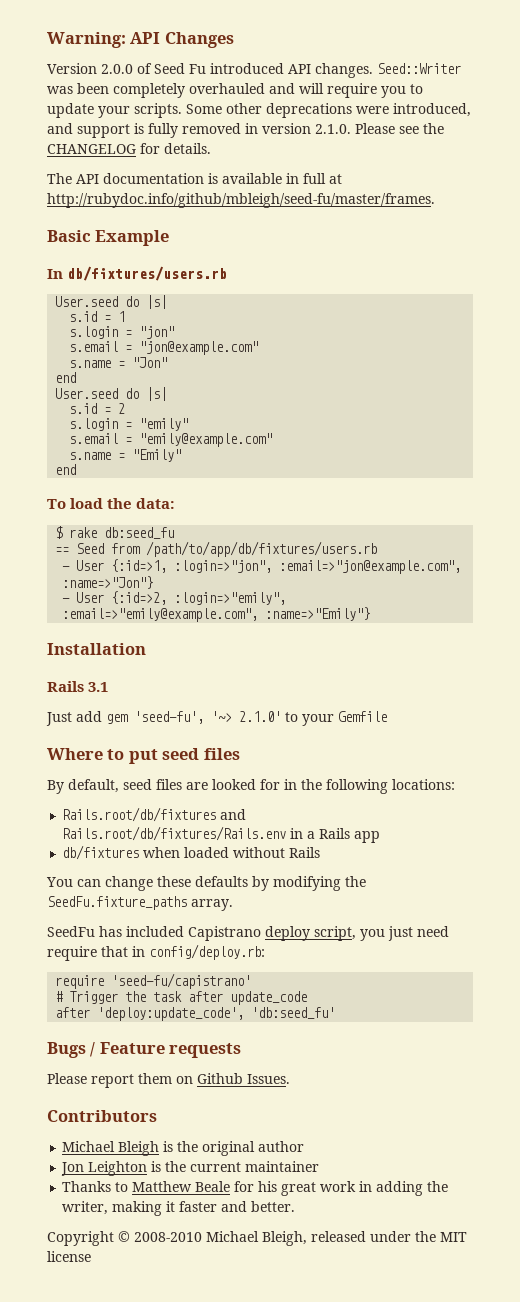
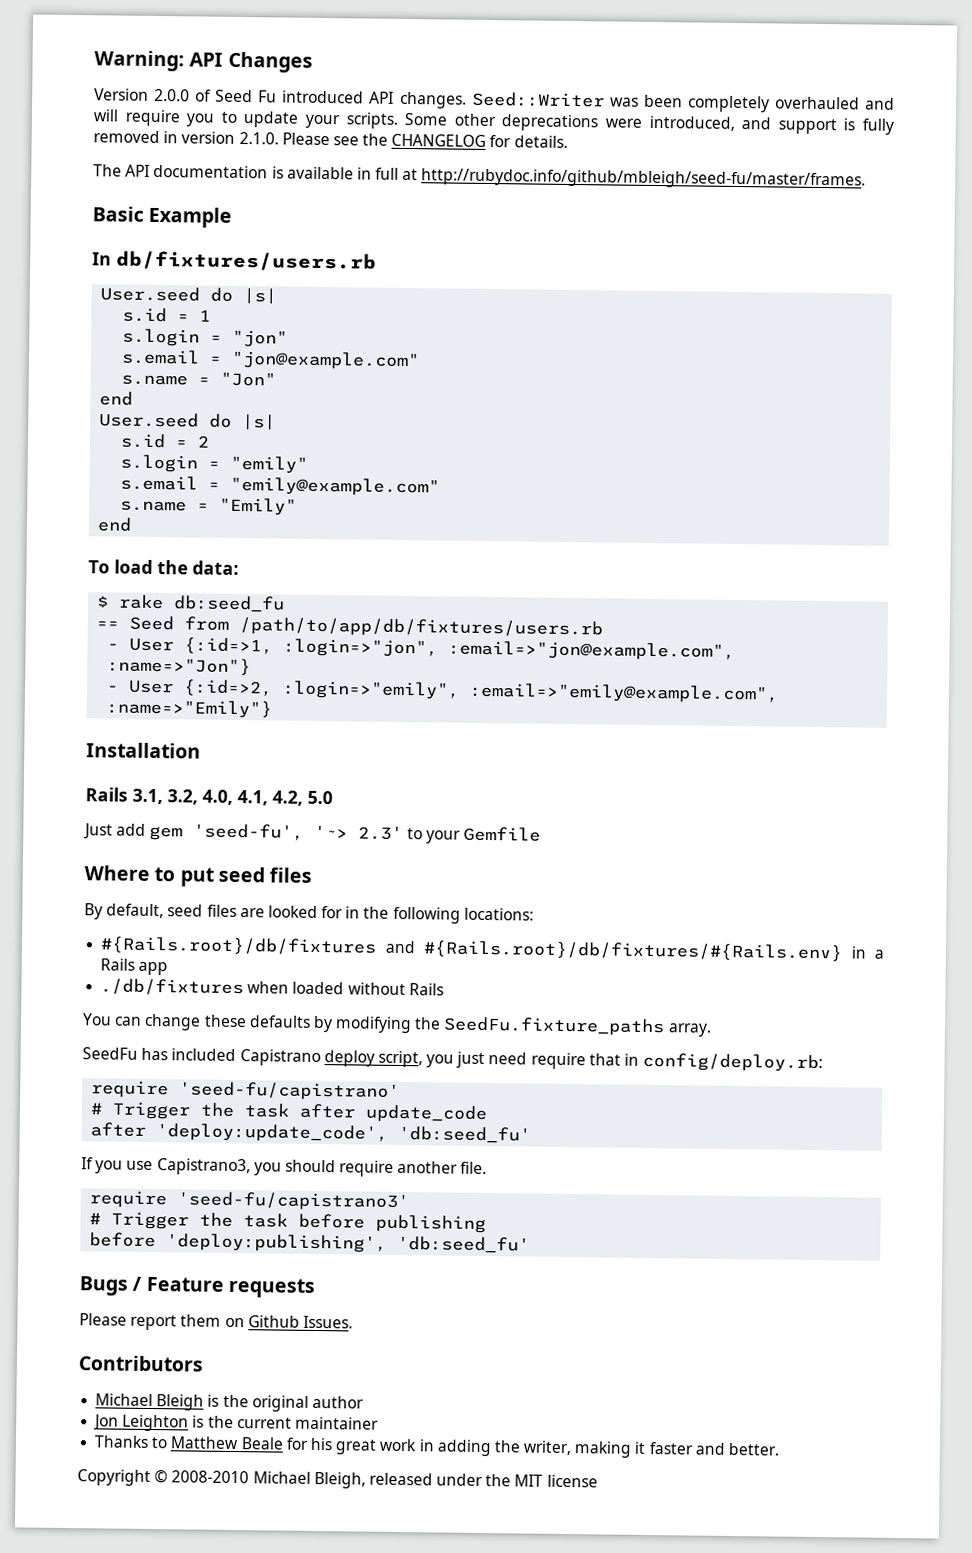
- Rails 3.1
+ Rails 3.1, 3.2, 4.0, 4.1, 4.2, 5.0
- Just add gem 'seed-fu', '~> 2.1.0' to your Gemfile
+ Just add gem 'seed-fu', '~> 2.3' to your Gemfile
- Rails.root/db/fixtures and Rails.root/db/fixtures/Rails.env in a Rails app
+ #{Rails.root}/db/fixtures and #{Rails.root}/db/fixtures/#{Rails.env} in a Rails app
- db/fixtures when loaded without Rails
+ ./db/fixtures when loaded without Rails
+ If you use Capistrano3, you should require another file.
+ require 'seed-fu/capistrano3'
+ # Trigger the task before publishing
+ before 'deploy:publishing', 'db:seed_fu'

